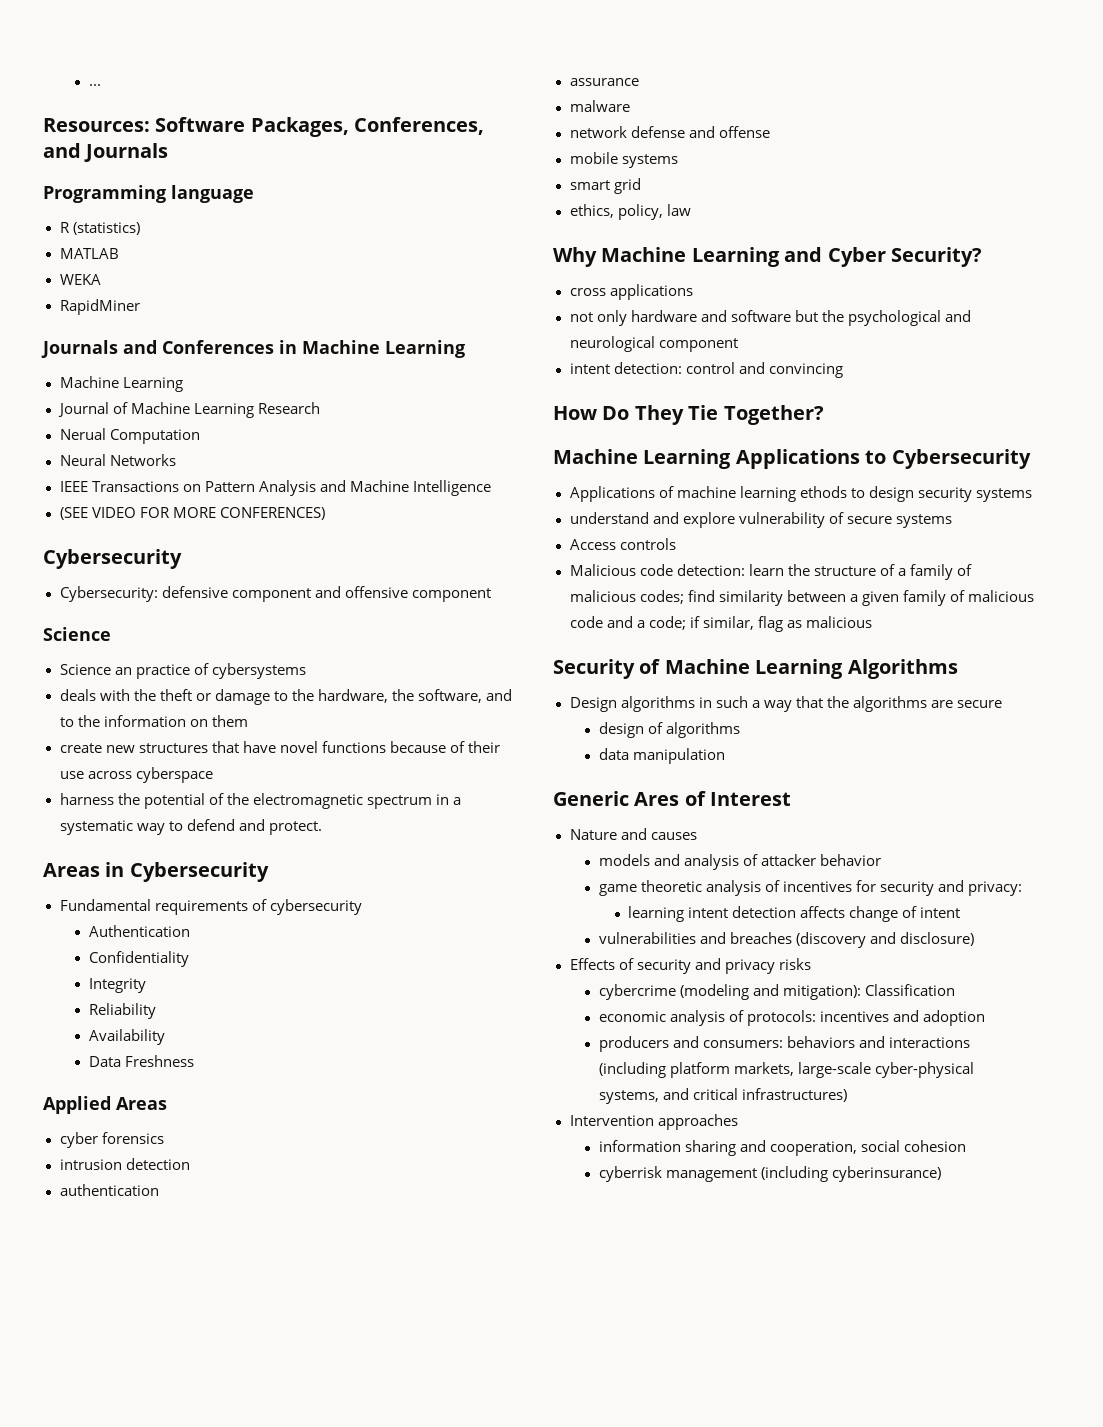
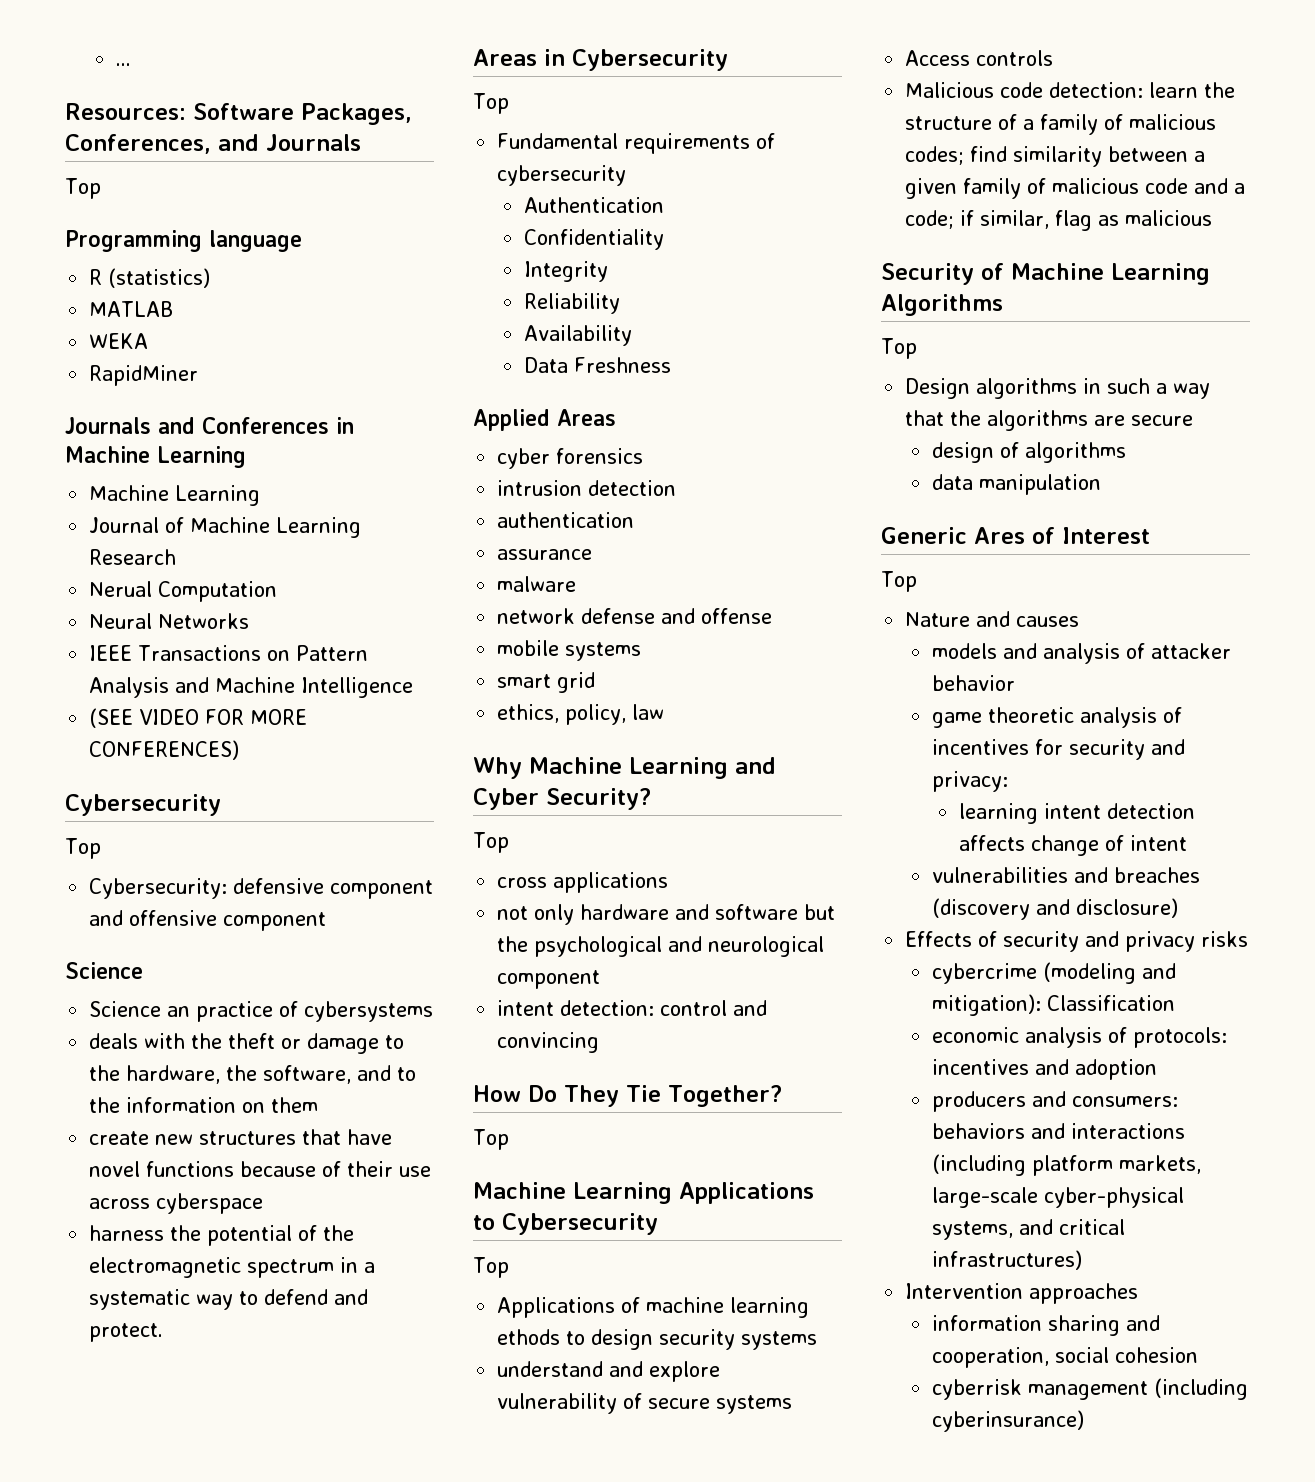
  Resources: Software Packages, Conferences, and Journals
+ Top
  (SEE VIDEO FOR MORE CONFERENCES)
  Cybersecurity
+ Top
  Areas in Cybersecurity
+ Top
  Why Machine Learning and Cyber Security?
+ Top
  How Do They Tie Together?
+ Top
  Machine Learning Applications to Cybersecurity
+ Top
  Security of Machine Learning Algorithms
+ Top
  Generic Ares of Interest
+ Top

